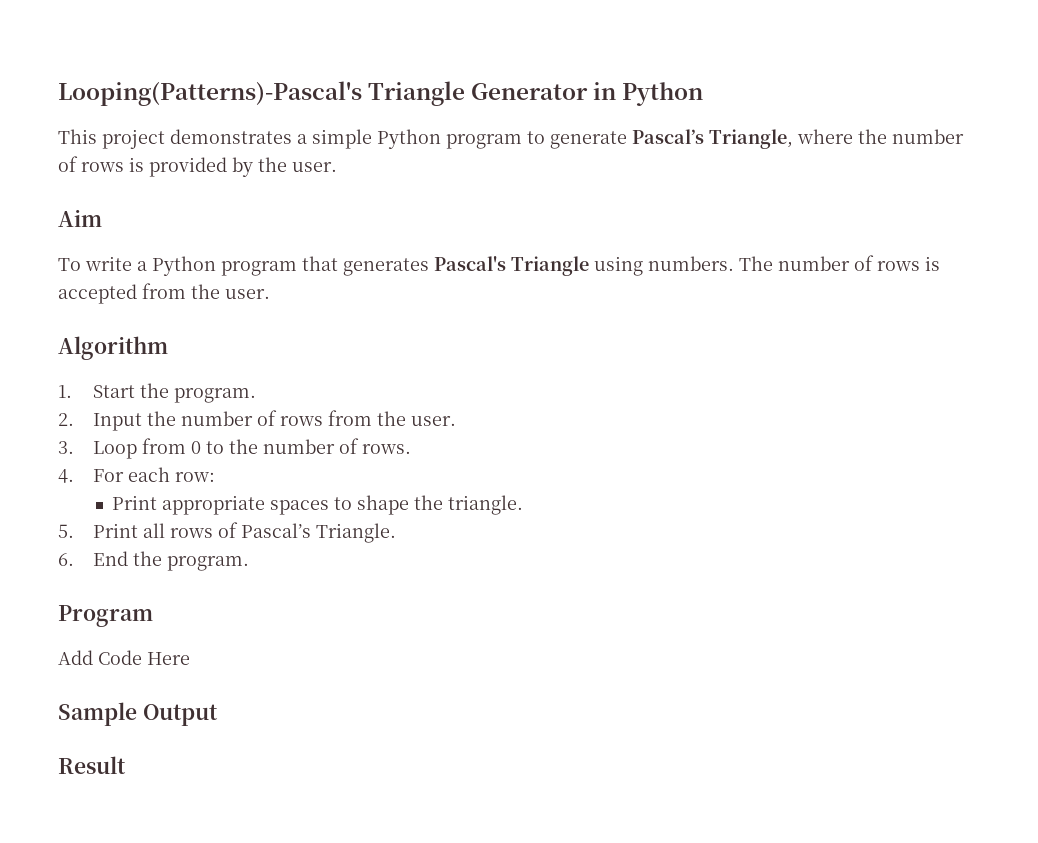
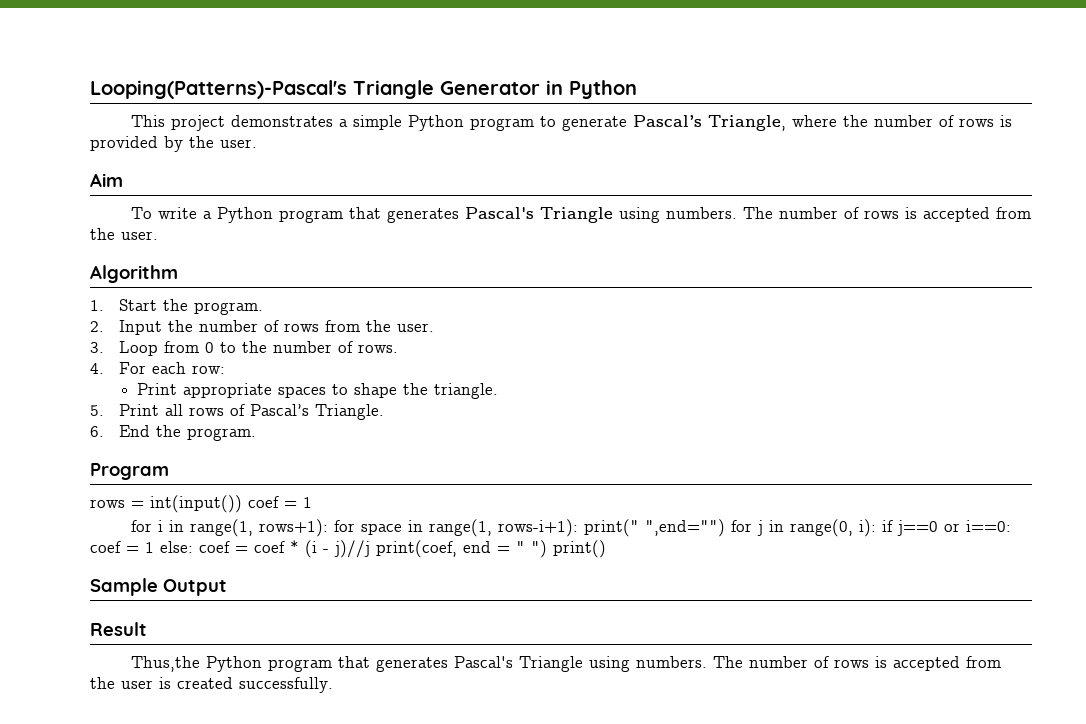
- Add Code Here
+ rows = int(input()) coef = 1
+ for i in range(1, rows+1): for space in range(1, rows-i+1): print(" ",end="") for j in range(0, i): if j==0 or i==0: coef = 1 else: coef = coef * (i - j)//j print(coef, end = " ") print()
  Sample Output
  Result
+ Thus,the Python program that generates Pascal's Triangle using numbers. The number of rows is accepted from the user is created successfully.

